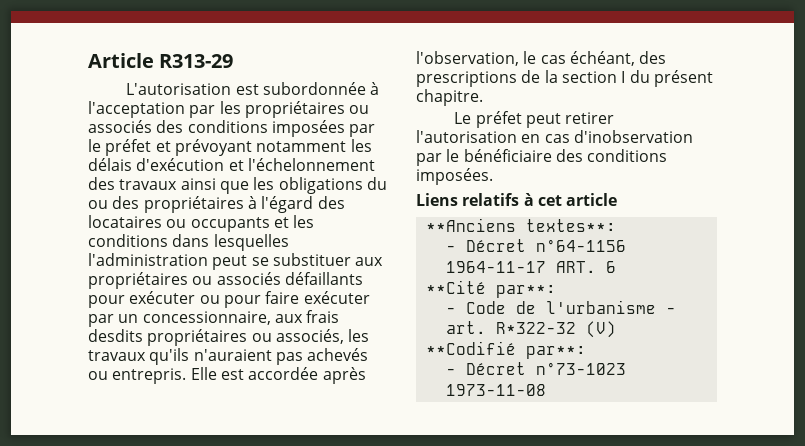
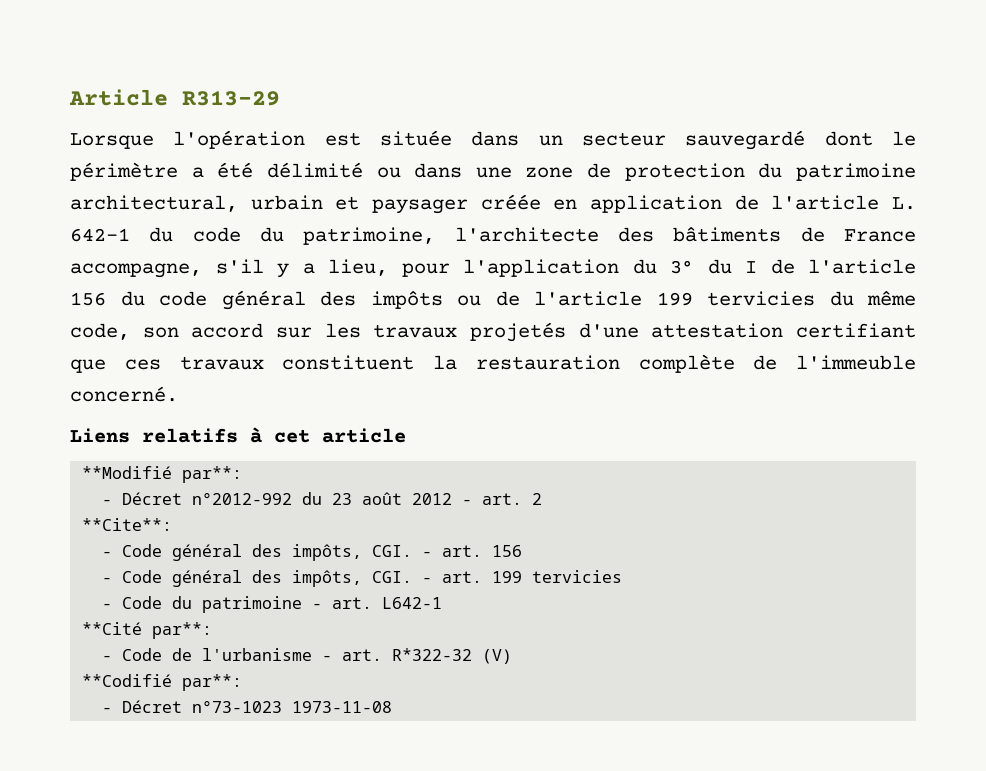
- L'autorisation est subordonnée à l'acceptation par les propriétaires ou associés des conditions imposées par le préfet et prévoyant notamment les délais d'exécution et l'échelonnement des travaux ainsi que les obligations du ou des propriétaires à l'égard des locataires ou occupants et les conditions dans lesquelles l'administration peut se substituer aux propriétaires ou associés défaillants pour exécuter ou pour faire exécuter par un concessionnaire, aux frais desdits propriétaires ou associés, les travaux qu'ils n'auraient pas achevés ou entrepris. Elle est accordée après l'observation, le cas échéant, des prescriptions de la section I du présent chapitre.
- Le préfet peut retirer l'autorisation en cas d'inobservation par le bénéficiaire des conditions imposées.
+ Lorsque l'opération est située dans un secteur sauvegardé dont le périmètre a été délimité ou dans une zone de protection du patrimoine architectural, urbain et paysager créée en application de l'article L. 642-1 du code du patrimoine, l'architecte des bâtiments de France accompagne, s'il y a lieu, pour l'application du 3° du I de l'article 156 du code général des impôts ou de l'article 199 tervicies du même code, son accord sur les travaux projetés d'une attestation certifiant que ces travaux constituent la restauration complète de l'immeuble concerné.
- **Anciens textes**:
- - Décret n°64-1156 1964-11-17 ART. 6
+ **Modifié par**:
+ - Décret n°2012-992 du 23 août 2012 - art. 2
+ **Cite**:
+ - Code général des impôts, CGI. - art. 156
+ - Code général des impôts, CGI. - art. 199 tervicies
+ - Code du patrimoine - art. L642-1

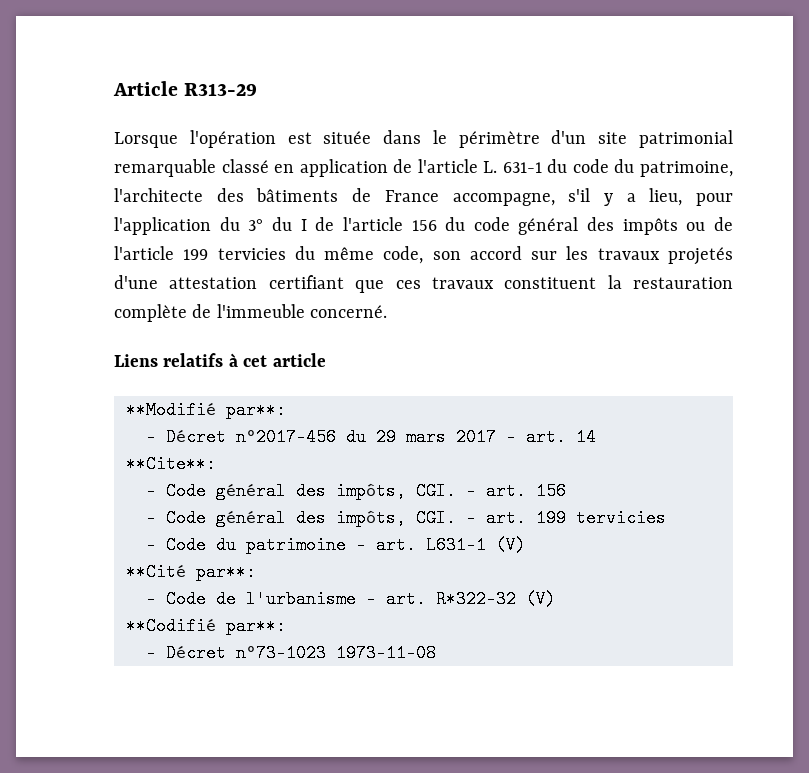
- Lorsque l'opération est située dans un secteur sauvegardé dont le périmètre a été délimité ou dans une zone de protection du patrimoine architectural, urbain et paysager créée en application de l'article L. 642-1 du code du patrimoine, l'architecte des bâtiments de France accompagne, s'il y a lieu, pour l'application du 3° du I de l'article 156 du code général des impôts ou de l'article 199 tervicies du même code, son accord sur les travaux projetés d'une attestation certifiant que ces travaux constituent la restauration complète de l'immeuble concerné.
+ Lorsque l'opération est située dans le périmètre d'un site patrimonial remarquable classé en application de l'article L. 631-1 du code du patrimoine, l'architecte des bâtiments de France accompagne, s'il y a lieu, pour l'application du 3° du I de l'article 156 du code général des impôts ou de l'article 199 tervicies du même code, son accord sur les travaux projetés d'une attestation certifiant que ces travaux constituent la restauration complète de l'immeuble concerné.
- - Décret n°2012-992 du 23 août 2012 - art. 2
+ - Décret n°2017-456 du 29 mars 2017 - art. 14
- - Code du patrimoine - art. L642-1
+ - Code du patrimoine - art. L631-1 (V)

